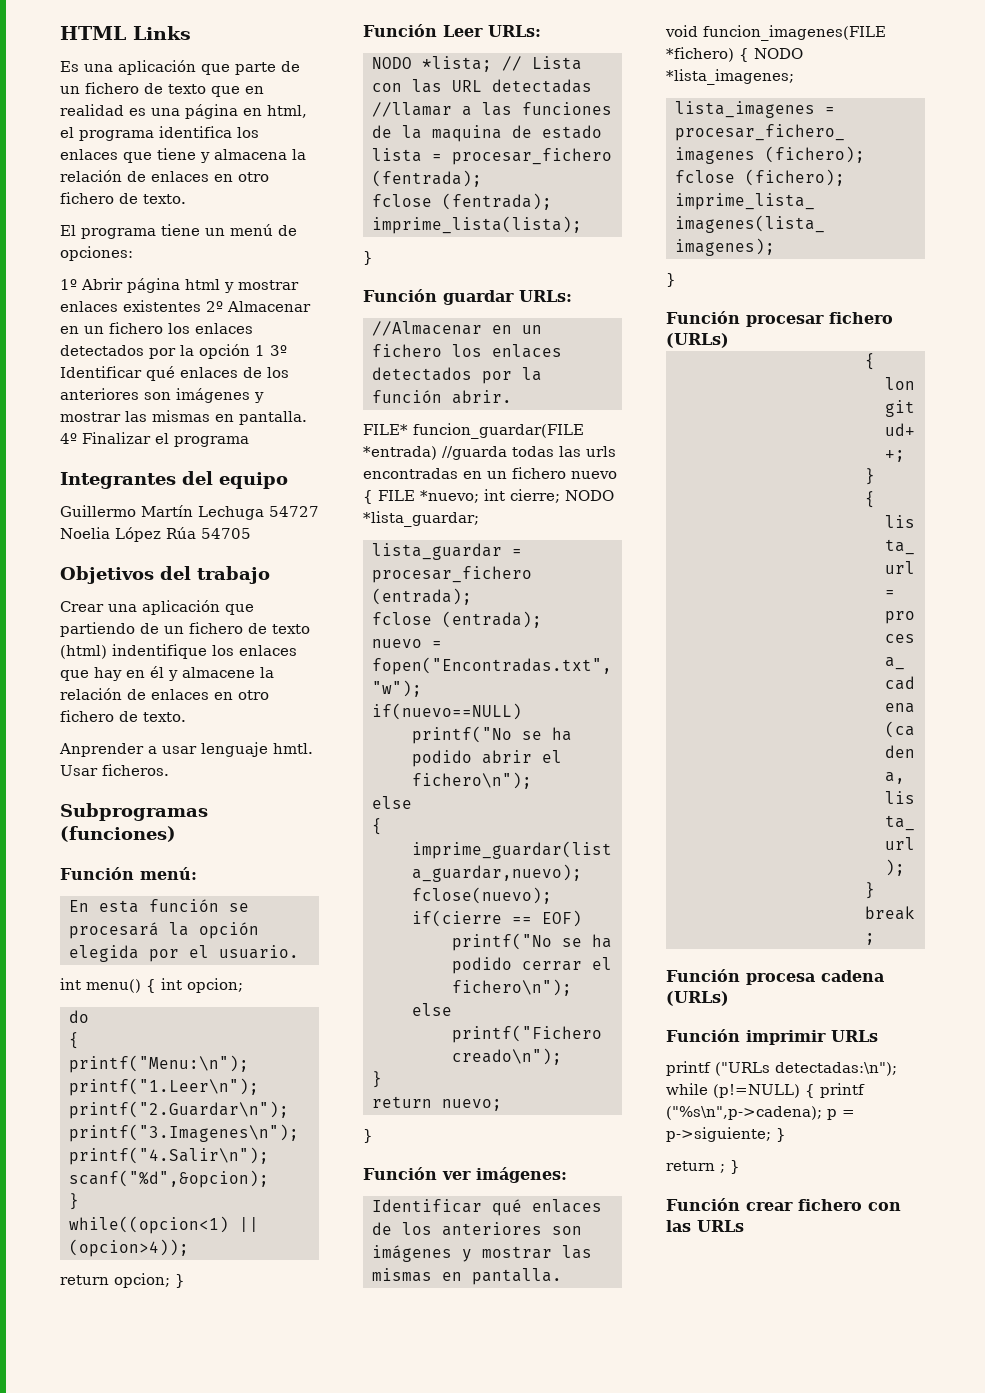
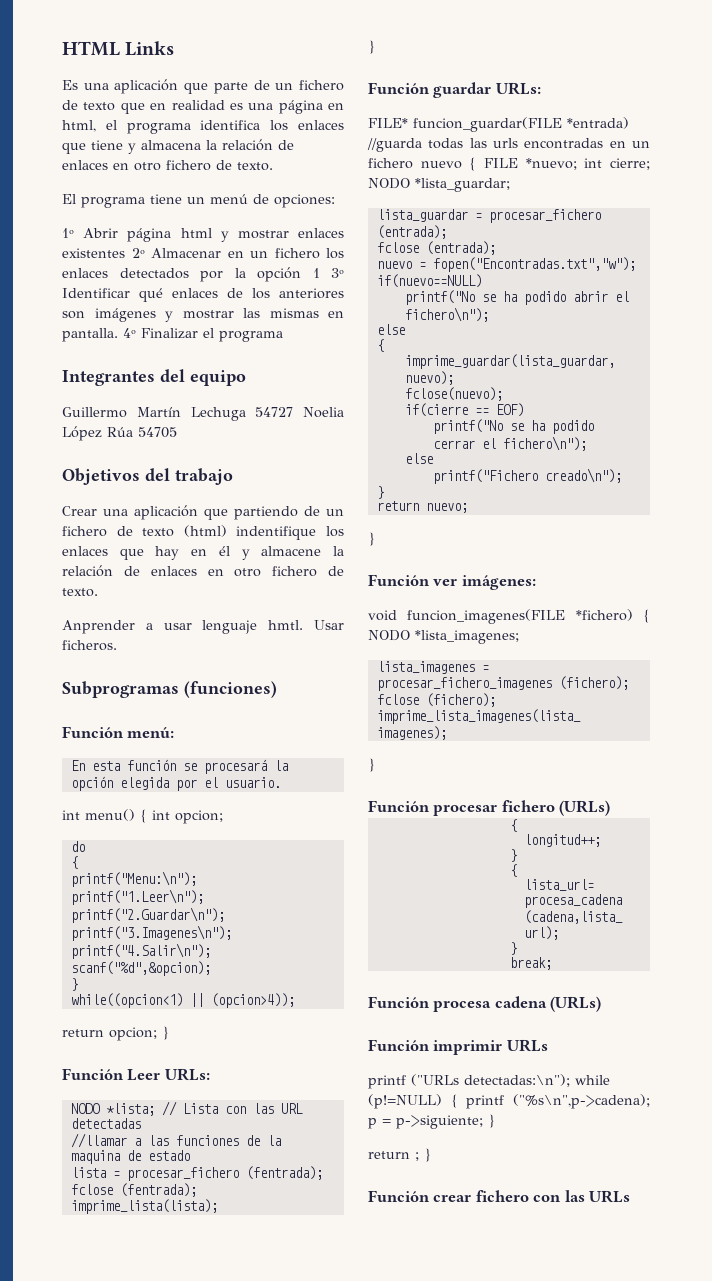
- //Almacenar en un fichero los enlaces detectados por la función abrir.
  Función ver imágenes:
- Identificar qué enlaces de los anteriores son imágenes y mostrar las mismas en pantalla.

